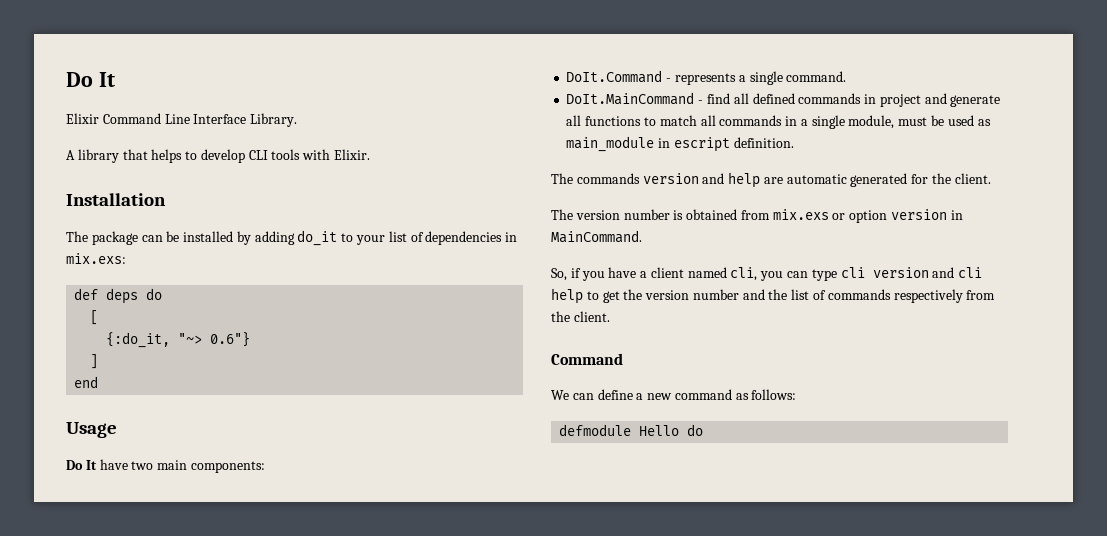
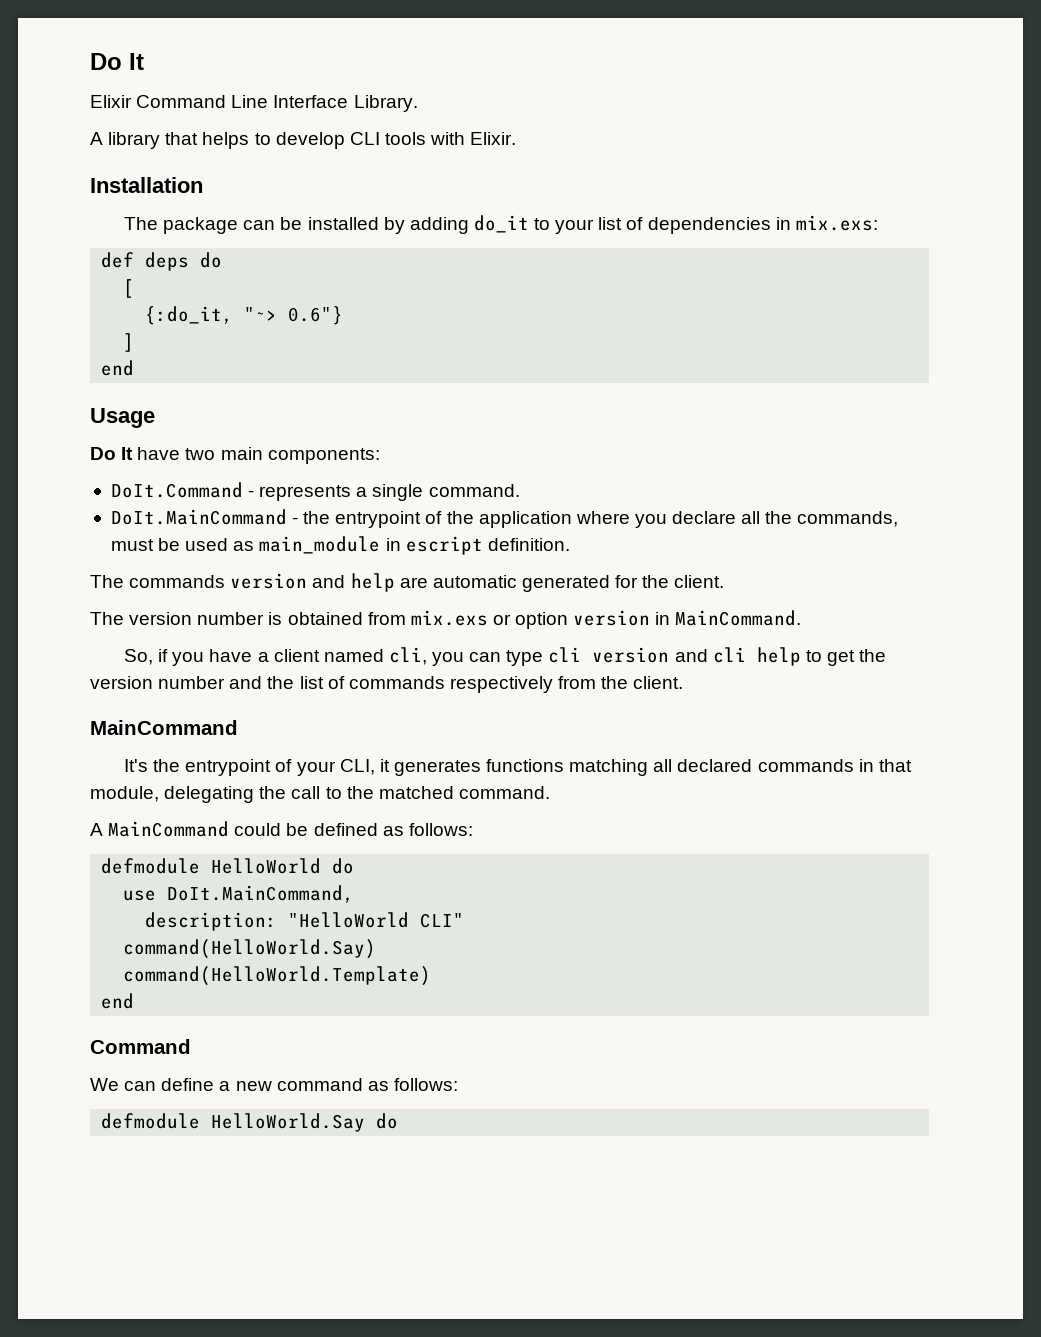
- DoIt.MainCommand - find all defined commands in project and generate all functions to match all commands in a single module, must be used as main_module in escript definition.
+ DoIt.MainCommand - the entrypoint of the application where you declare all the commands, must be used as main_module in escript definition.
  So, if you have a client named cli, you can type cli version and cli help to get the version number and the list of commands respectively from the client.
+ MainCommand
+ It's the entrypoint of your CLI, it generates functions matching all declared commands in that module, delegating the call to the matched command.
+ A MainCommand could be defined as follows:
+ defmodule HelloWorld do
+ use DoIt.MainCommand,
+ description: "HelloWorld CLI"
+ command(HelloWorld.Say)
+ command(HelloWorld.Template)
+ end
- defmodule Hello do
+ defmodule HelloWorld.Say do

